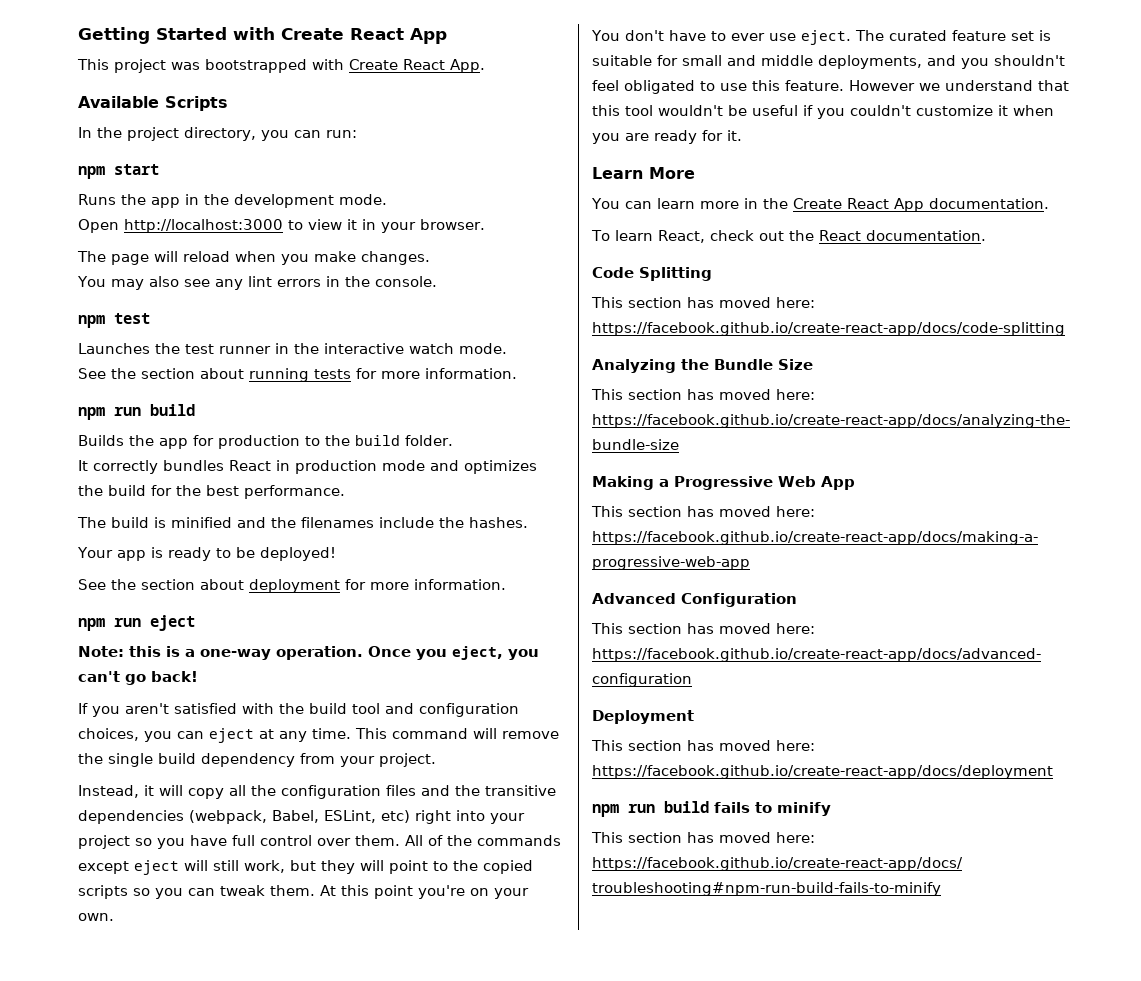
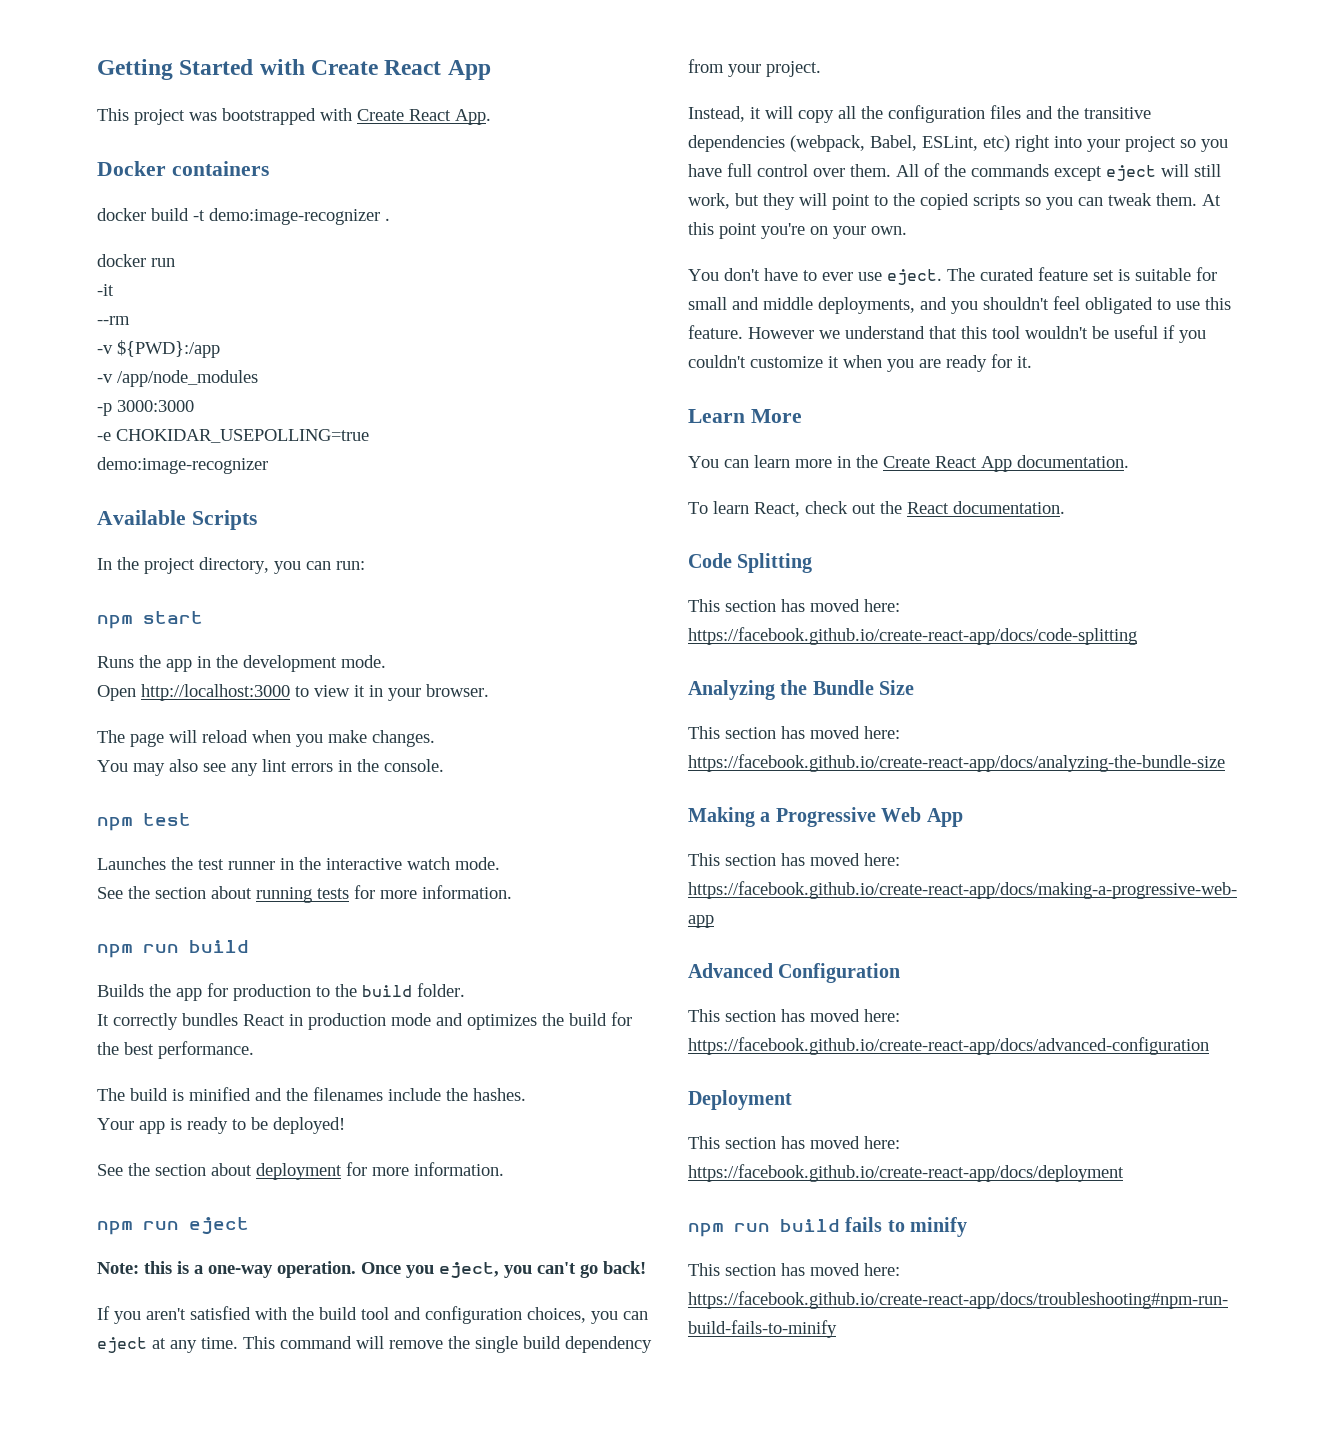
+ Docker containers
+ docker build -t demo:image-recognizer .
+ docker run
+ -it
+ --rm
+ -v ${PWD}:/app
+ -v /app/node_modules
+ -p 3000:3000
+ -e CHOKIDAR_USEPOLLING=true
+ demo:image-recognizer

